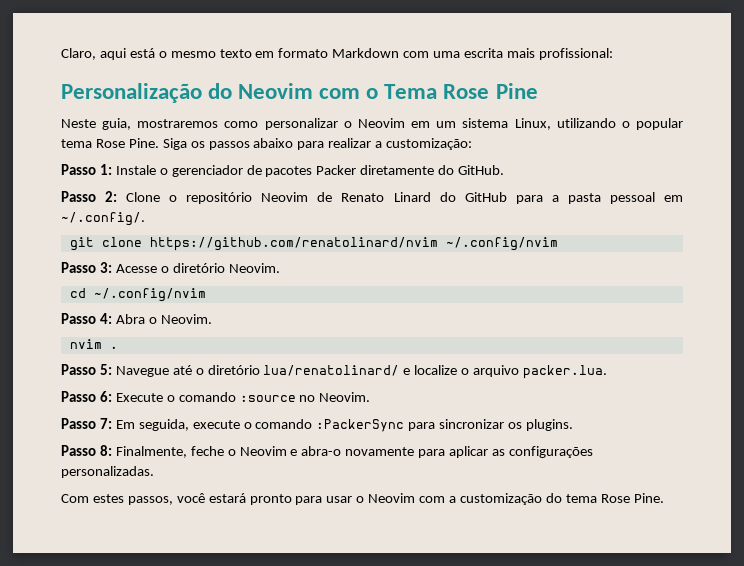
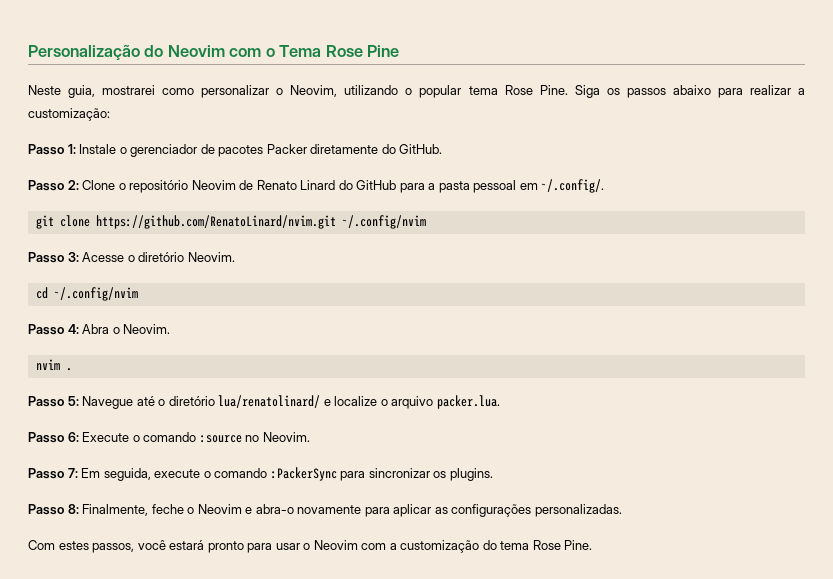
- Claro, aqui está o mesmo texto em formato Markdown com uma escrita mais profissional:
- Neste guia, mostraremos como personalizar o Neovim em um sistema Linux, utilizando o popular tema Rose Pine.
+ Neste guia, mostrarei como personalizar o Neovim, utilizando o popular tema Rose Pine.
- git clone https://github.com/renatolinard/nvim ~/.config/nvim
+ git clone https://github.com/RenatoLinard/nvim.git ~/.config/nvim

